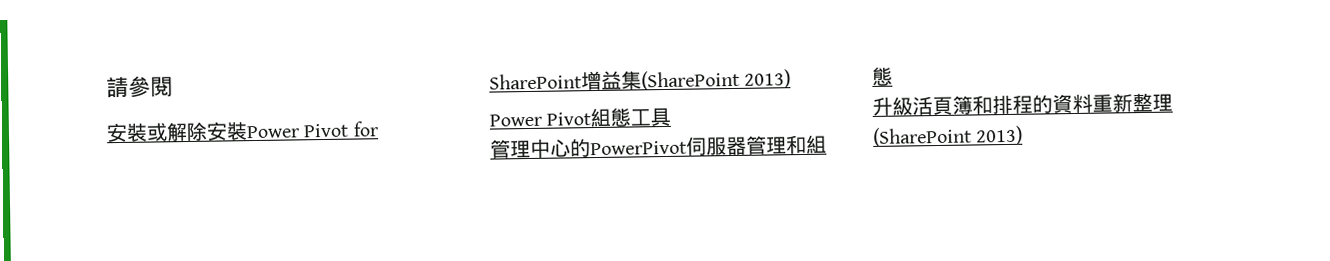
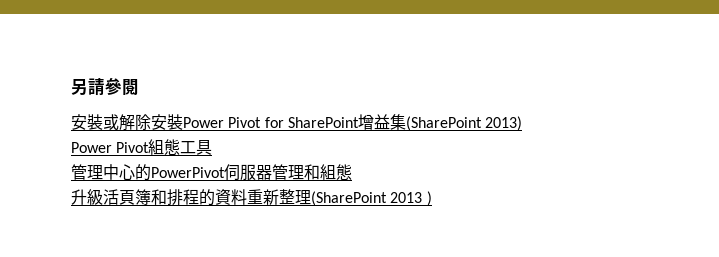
- 請參閱
+ 另請參閱
- 升級活頁簿和排程的資料重新整理(SharePoint 2013)
+ 升級活頁簿和排程的資料重新整理(SharePoint 2013 )

